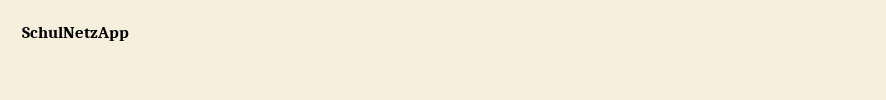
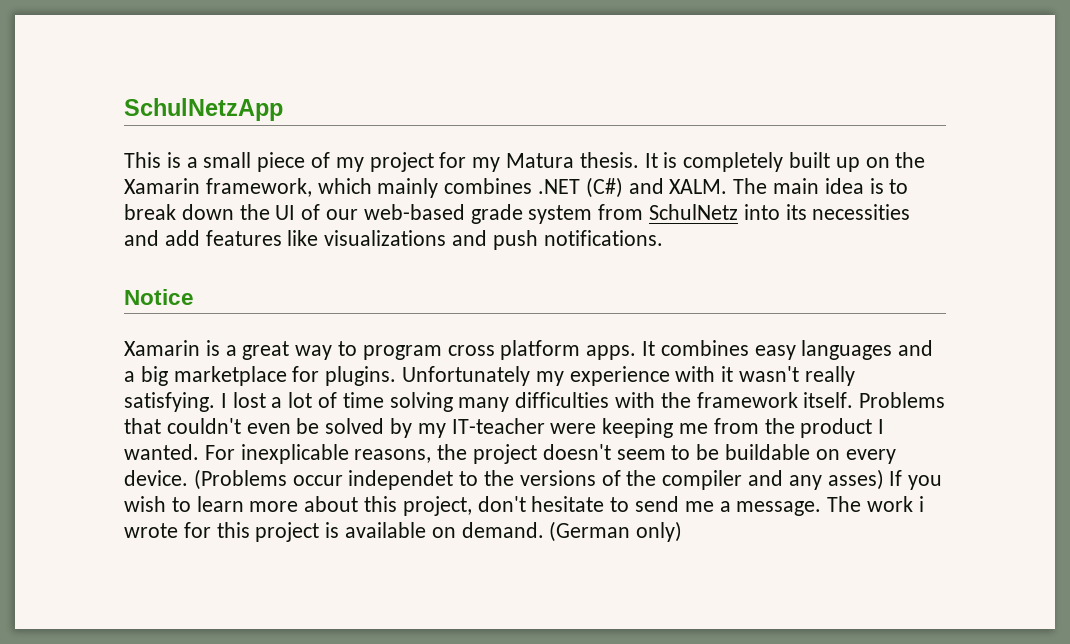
+ This is a small piece of my project for my Matura thesis. It is completely built up on the Xamarin framework, which mainly combines .NET (C#) and XALM. The main idea is to break down the UI of our web-based grade system from SchulNetz into its necessities and add features like visualizations and push notifications.
+ Notice
+ Xamarin is a great way to program cross platform apps. It combines easy languages and a big marketplace for plugins. Unfortunately my experience with it wasn't really satisfying. I lost a lot of time solving many difficulties with the framework itself. Problems that couldn't even be solved by my IT-teacher were keeping me from the product I wanted. For inexplicable reasons, the project doesn't seem to be buildable on every device. (Problems occur independet to the versions of the compiler and any asses) If you wish to learn more about this project, don't hesitate to send me a message. The work i wrote for this project is available on demand. (German only)

